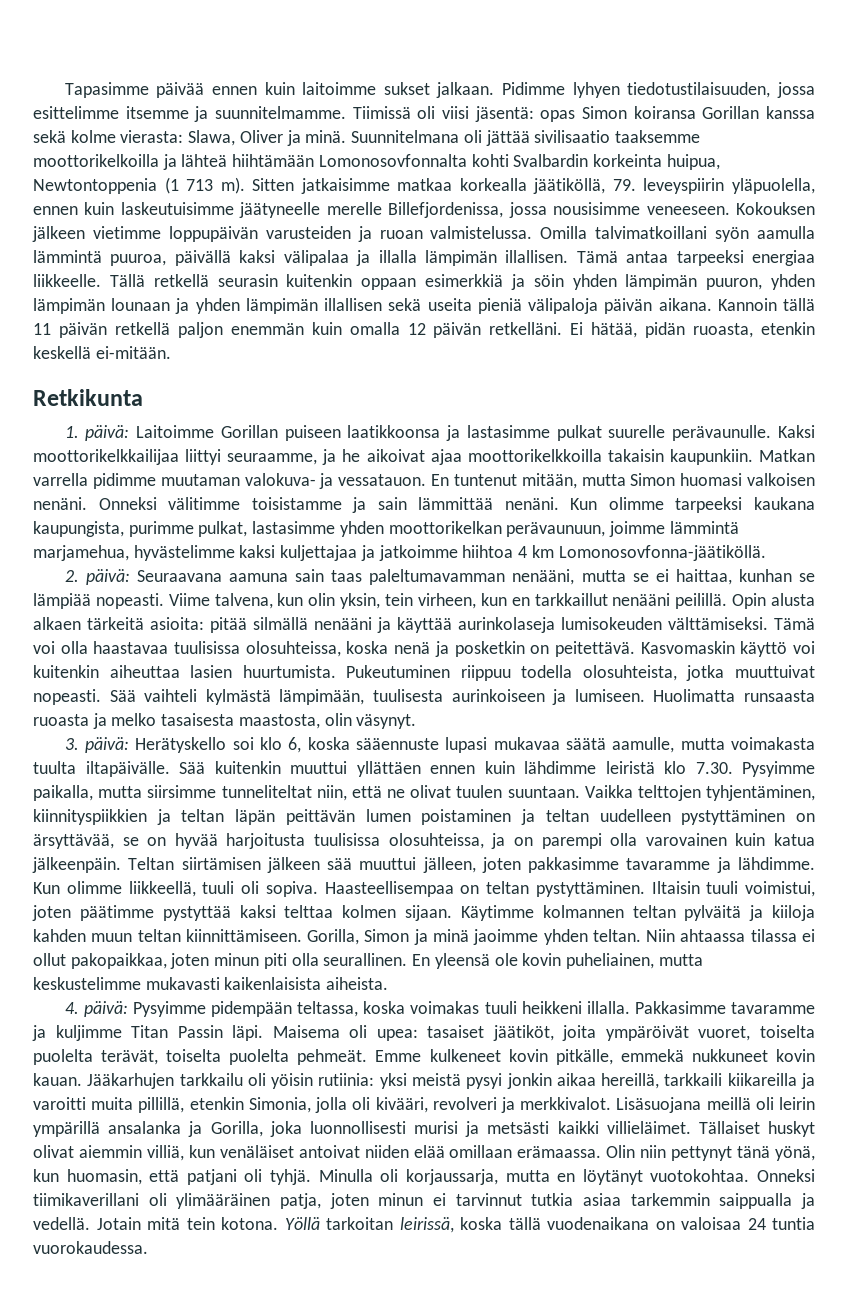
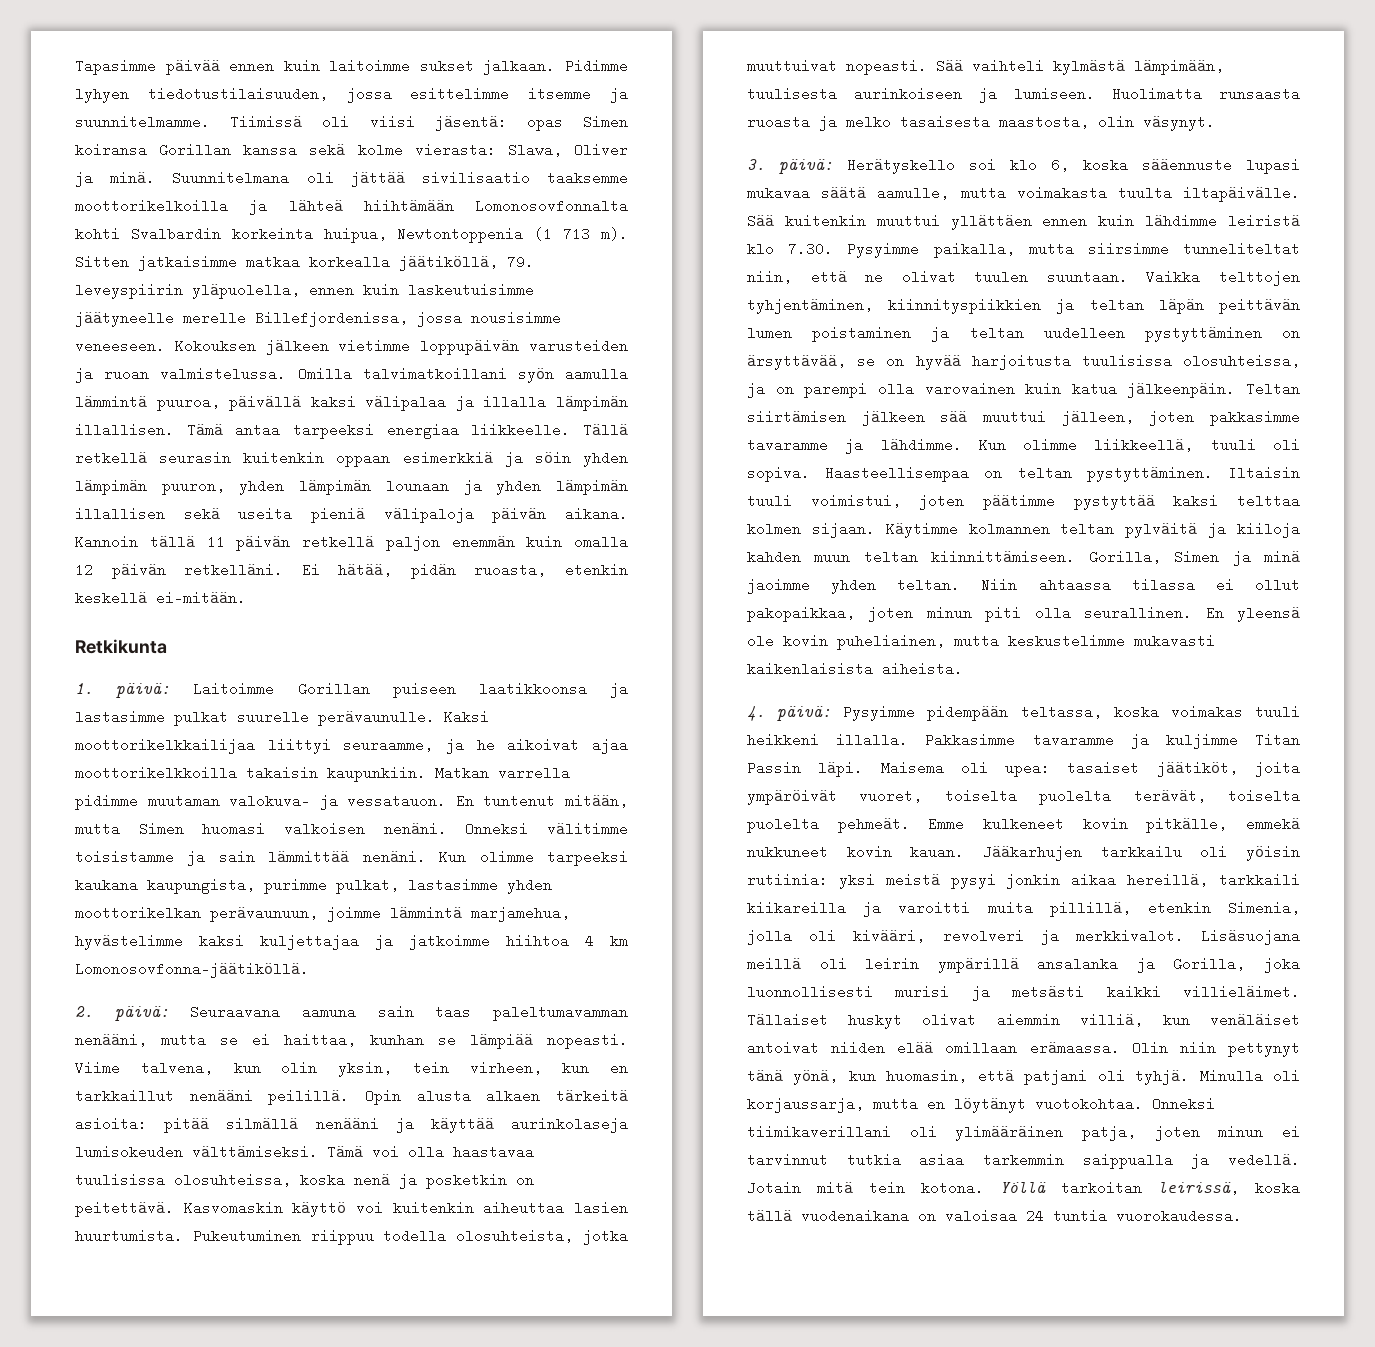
- Tiimissä oli viisi jäsentä: opas Simon koiransa Gorillan kanssa sekä kolme vierasta: Slawa, Oliver ja minä.
+ Tiimissä oli viisi jäsentä: opas Simen koiransa Gorillan kanssa sekä kolme vierasta: Slawa, Oliver ja minä.
- En tuntenut mitään, mutta Simon huomasi valkoisen nenäni.
+ En tuntenut mitään, mutta Simen huomasi valkoisen nenäni.
- Gorilla, Simon ja minä jaoimme yhden teltan.
+ Gorilla, Simen ja minä jaoimme yhden teltan.
- Jääkarhujen tarkkailu oli yöisin rutiinia: yksi meistä pysyi jonkin aikaa hereillä, tarkkaili kiikareilla ja varoitti muita pillillä, etenkin Simonia, jolla oli kivääri, revolveri ja merkkivalot.
+ Jääkarhujen tarkkailu oli yöisin rutiinia: yksi meistä pysyi jonkin aikaa hereillä, tarkkaili kiikareilla ja varoitti muita pillillä, etenkin Simenia, jolla oli kivääri, revolveri ja merkkivalot.

